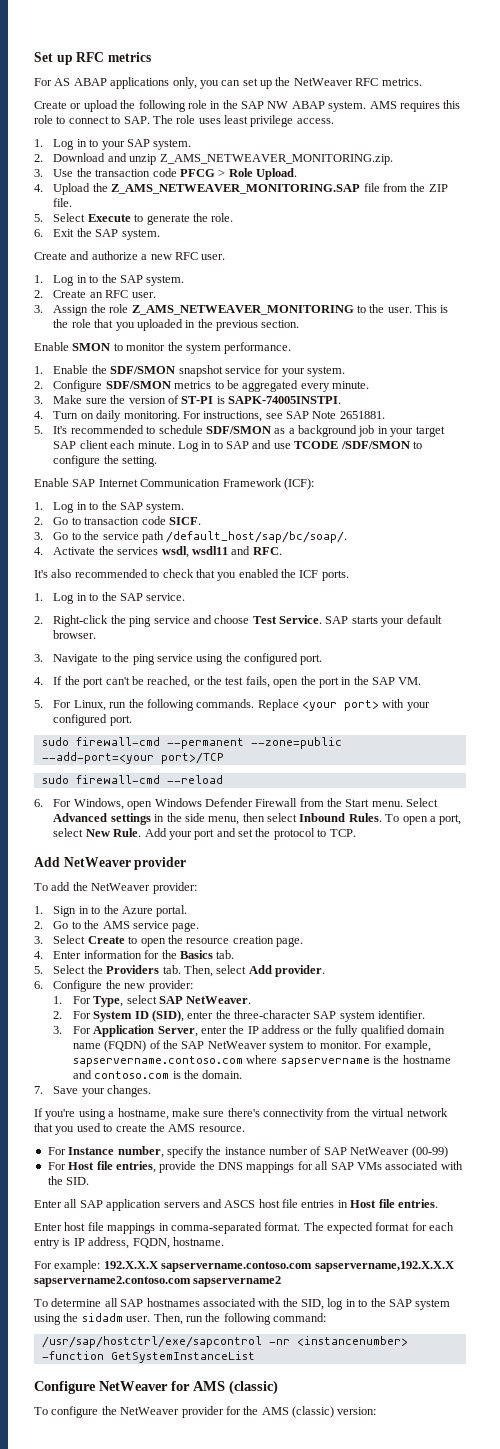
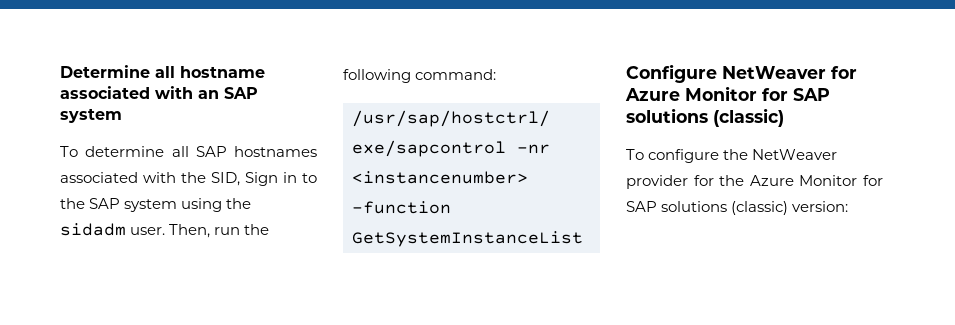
- Set up RFC metrics
- For AS ABAP applications only, you can set up the NetWeaver RFC metrics.
- Create or upload the following role in the SAP NW ABAP system. AMS requires this role to connect to SAP. The role uses least privilege access.
- 1. Log in to your SAP system.
- 2. Download and unzip Z_AMS_NETWEAVER_MONITORING.zip.
- 3. Use the transaction code PFCG > Role Upload.
- 4. Upload the Z_AMS_NETWEAVER_MONITORING.SAP file from the ZIP file.
- 5. Select Execute to generate the role.
- 6. Exit the SAP system.
- Create and authorize a new RFC user.
- 1. Log in to the SAP system.
- 2. Create an RFC user.
- 3. Assign the role Z_AMS_NETWEAVER_MONITORING to the user. This is the role that you uploaded in the previous section.
- Enable SMON to monitor the system performance.
- 1. Enable the SDF/SMON snapshot service for your system.
- 2. Configure SDF/SMON metrics to be aggregated every minute.
- 3. Make sure the version of ST-PI is SAPK-74005INSTPI.
- 4. Turn on daily monitoring. For instructions, see SAP Note 2651881.
- 5. It's recommended to schedule SDF/SMON as a background job in your target SAP client each minute. Log in to SAP and use TCODE /SDF/SMON to configure the setting.
- Enable SAP Internet Communication Framework (ICF):
- 1. Log in to the SAP system.
- 2. Go to transaction code SICF.
- 3. Go to the service path /default_host/sap/bc/soap/.
- 4. Activate the services wsdl, wsdl11 and RFC.
- It's also recommended to check that you enabled the ICF ports.
- 1. Log in to the SAP service.
- 2. Right-click the ping service and choose Test Service. SAP starts your default browser.
- 3. Navigate to the ping service using the configured port.
- 4. If the port can't be reached, or the test fails, open the port in the SAP VM.
- 5. For Linux, run the following commands. Replace <your port> with your configured port.
- sudo firewall-cmd --permanent --zone=public --add-port=<your port>/TCP
- sudo firewall-cmd --reload
- 6. For Windows, open Windows Defender Firewall from the Start menu. Select Advanced settings in the side menu, then select Inbound Rules. To open a port, select New Rule. Add your port and set the protocol to TCP.
- Add NetWeaver provider
- To add the NetWeaver provider:
- 1. Sign in to the Azure portal.
- 2. Go to the AMS service page.
- 3. Select Create to open the resource creation page.
- 4. Enter information for the Basics tab.
- 5. Select the Providers tab. Then, select Add provider.
- 6. Configure the new provider:
- 1. For Type, select SAP NetWeaver.
- 2. For System ID (SID), enter the three-character SAP system identifier.
- 3. For Application Server, enter the IP address or the fully qualified domain name (FQDN) of the SAP NetWeaver system to monitor. For example, sapservername.contoso.com where sapservername is the hostname and contoso.com is the domain.
- 7. Save your changes.
- If you're using a hostname, make sure there's connectivity from the virtual network that you used to create the AMS resource.
- For Instance number, specify the instance number of SAP NetWeaver (00-99)
- For Host file entries, provide the DNS mappings for all SAP VMs associated with the SID.
- Enter all SAP application servers and ASCS host file entries in Host file entries.
- Enter host file mappings in comma-separated format. The expected format for each entry is IP address, FQDN, hostname.
- For example: 192.X.X.X sapservername.contoso.com sapservername,192.X.X.X sapservername2.contoso.com sapservername2
+ Determine all hostname associated with an SAP system
- To determine all SAP hostnames associated with the SID, log in to the SAP system using the sidadm user.
+ To determine all SAP hostnames associated with the SID, Sign in to the SAP system using the sidadm user.
- Configure NetWeaver for AMS (classic)
+ Configure NetWeaver for Azure Monitor for SAP solutions (classic)
- To configure the NetWeaver provider for the AMS (classic) version:
+ To configure the NetWeaver provider for the Azure Monitor for SAP solutions (classic) version:

